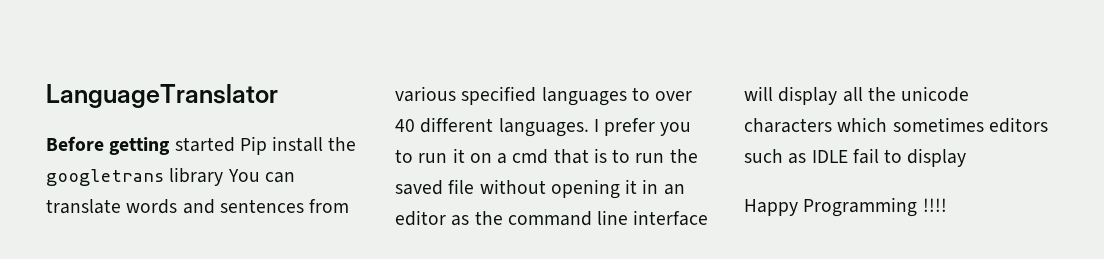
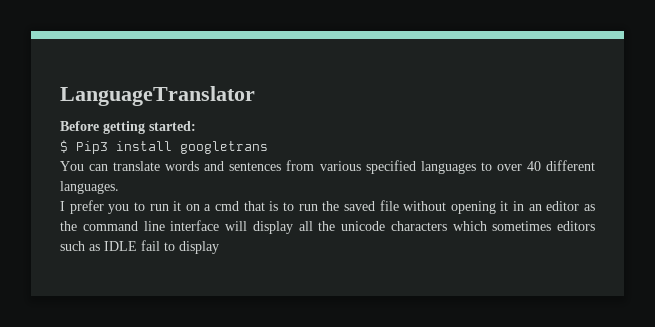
- Before getting started Pip install the googletrans library You can translate words and sentences from various specified languages to over 40 different languages. I prefer you to run it on a cmd that is to run the saved file without opening it in an editor as the command line interface will display all the unicode characters which sometimes editors such as IDLE fail to display
+ Before getting started:
+ $ Pip3 install googletrans
+ You can translate words and sentences from various specified languages to over 40 different languages.
+ I prefer you to run it on a cmd that is to run the saved file without opening it in an editor as the command line interface will display all the unicode characters which sometimes editors such as IDLE fail to display
- Happy Programming !!!!

